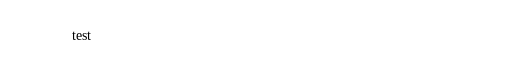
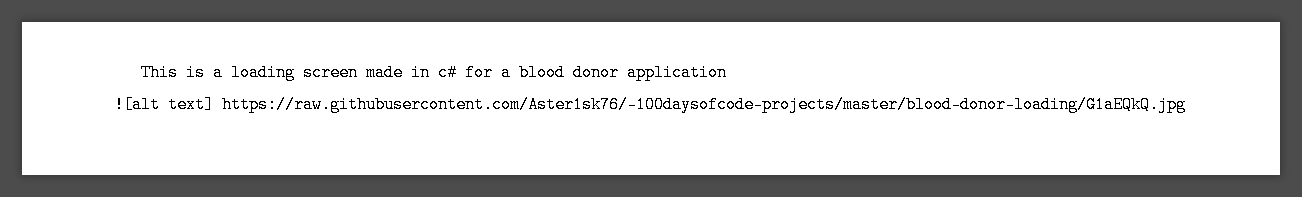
- test
+ This is a loading screen made in c# for a blood donor application
+ ![alt text] https://raw.githubusercontent.com/Aster1sk76/-100daysofcode-projects/master/blood-donor-loading/G1aEQkQ.jpg

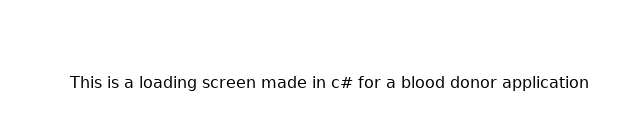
- ![alt text] https://raw.githubusercontent.com/Aster1sk76/-100daysofcode-projects/master/blood-donor-loading/G1aEQkQ.jpg

